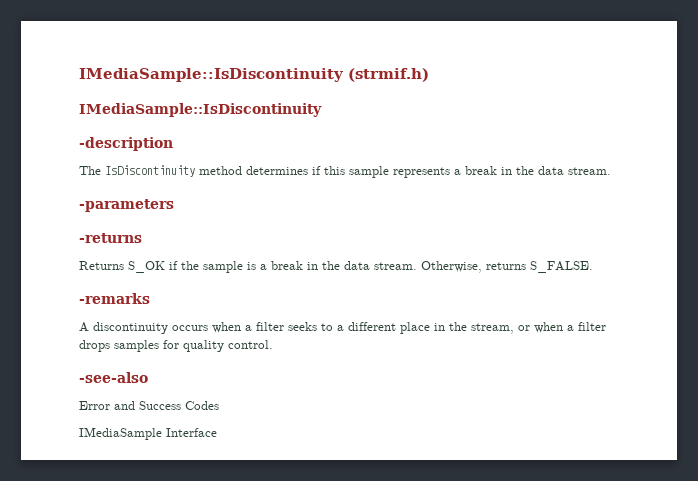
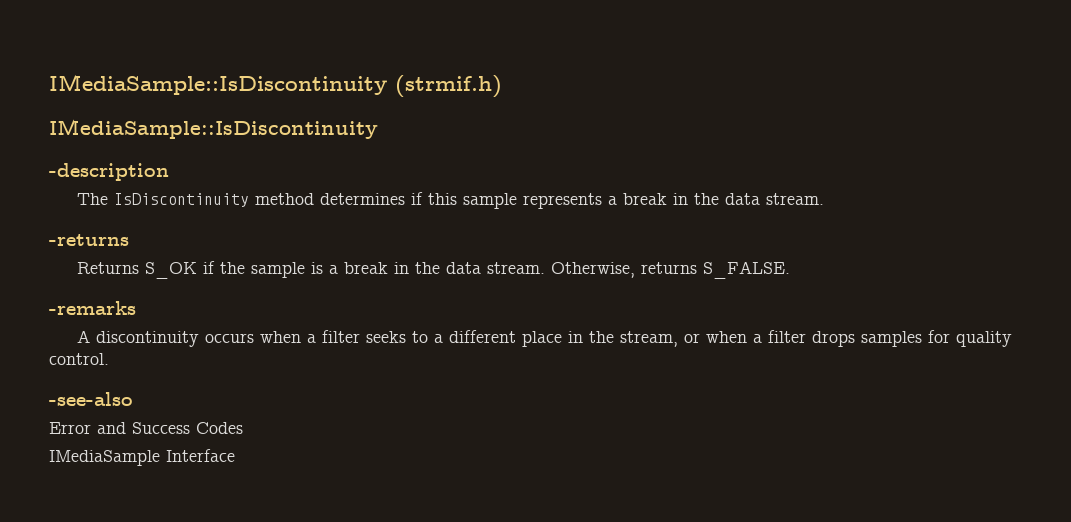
- -parameters

